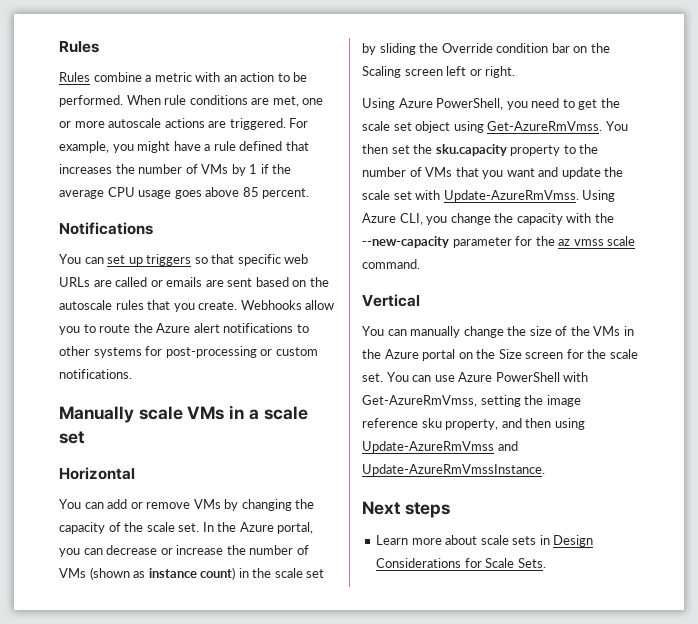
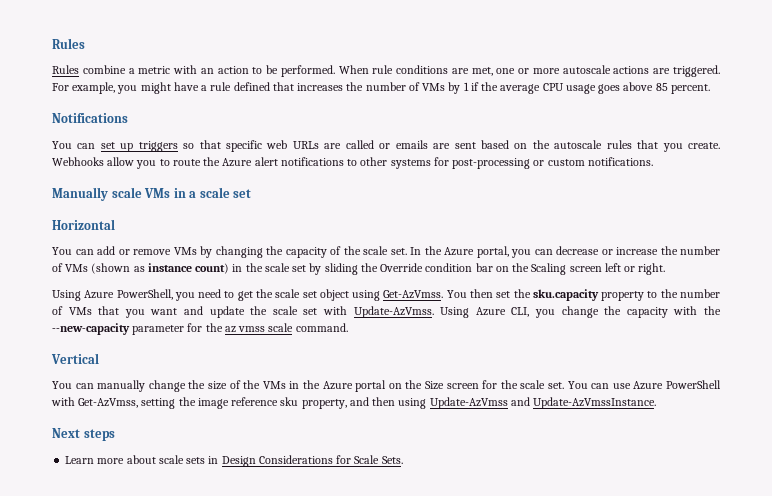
- Using Azure PowerShell, you need to get the scale set object using Get-AzureRmVmss.
+ Using Azure PowerShell, you need to get the scale set object using Get-AzVmss.
- You then set the sku.capacity property to the number of VMs that you want and update the scale set with Update-AzureRmVmss.
+ You then set the sku.capacity property to the number of VMs that you want and update the scale set with Update-AzVmss.
- You can use Azure PowerShell with Get-AzureRmVmss, setting the image reference sku property, and then using Update-AzureRmVmss and Update-AzureRmVmssInstance.
+ You can use Azure PowerShell with Get-AzVmss, setting the image reference sku property, and then using Update-AzVmss and Update-AzVmssInstance.

